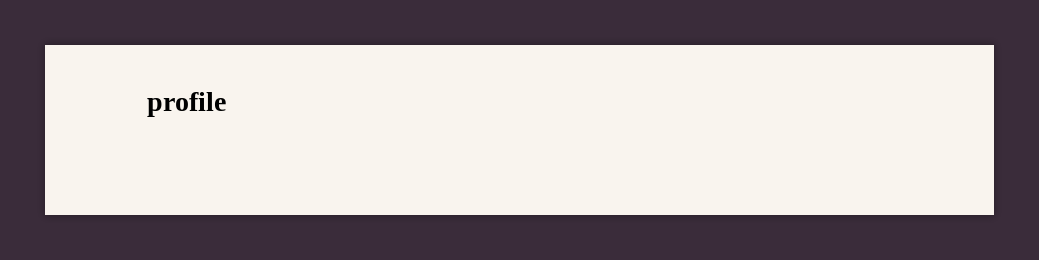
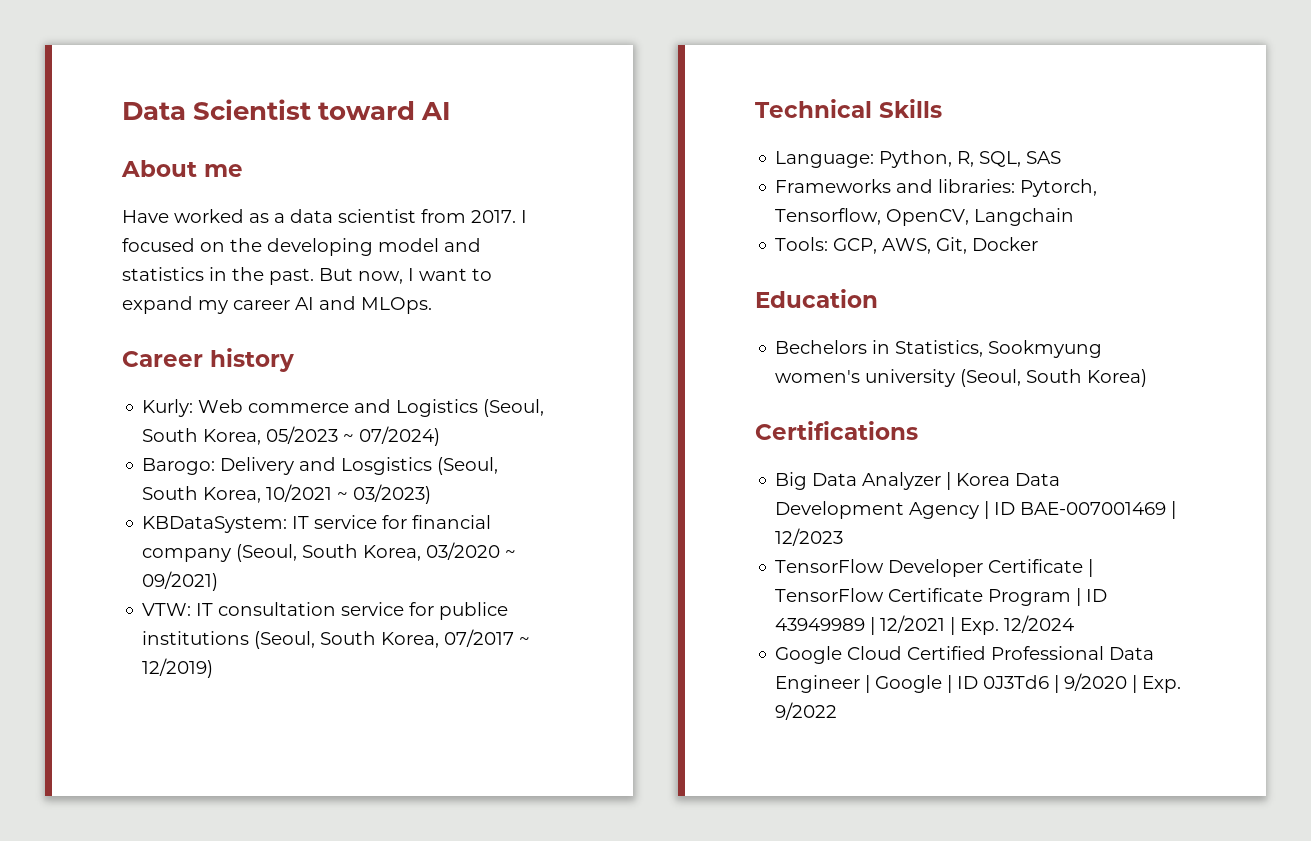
- profile
+ Data Scientist toward AI
+ About me
+ Have worked as a data scientist from 2017. I focused on the developing model and statistics in the past. But now, I want to expand my career AI and MLOps.
+ Career history
+ Kurly: Web commerce and Logistics (Seoul, South Korea, 05/2023 ~ 07/2024)
+ Barogo: Delivery and Losgistics (Seoul, South Korea, 10/2021 ~ 03/2023)
+ KBDataSystem: IT service for financial company (Seoul, South Korea, 03/2020 ~ 09/2021)
+ VTW: IT consultation service for publice institutions (Seoul, South Korea, 07/2017 ~ 12/2019)
+ Technical Skills
+ Language: Python, R, SQL, SAS
+ Frameworks and libraries: Pytorch, Tensorflow, OpenCV, Langchain
+ Tools: GCP, AWS, Git, Docker
+ Education
+ Bechelors in Statistics, Sookmyung women's university (Seoul, South Korea)
+ Certifications
+ Big Data Analyzer | Korea Data Development Agency | ID BAE-007001469 | 12/2023
+ TensorFlow Developer Certificate | TensorFlow Certificate Program | ID 43949989 | 12/2021 | Exp. 12/2024
+ Google Cloud Certified Professional Data Engineer | Google | ID 0J3Td6 | 9/2020 | Exp. 9/2022

